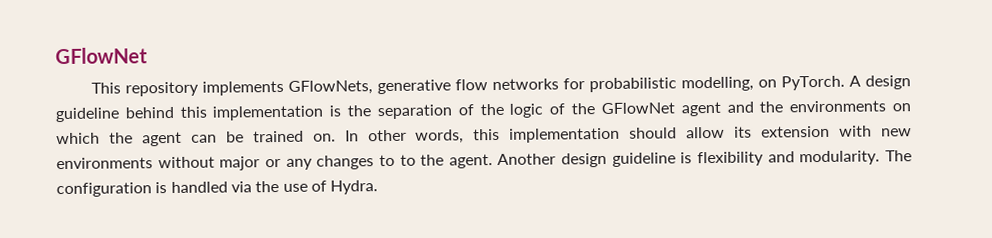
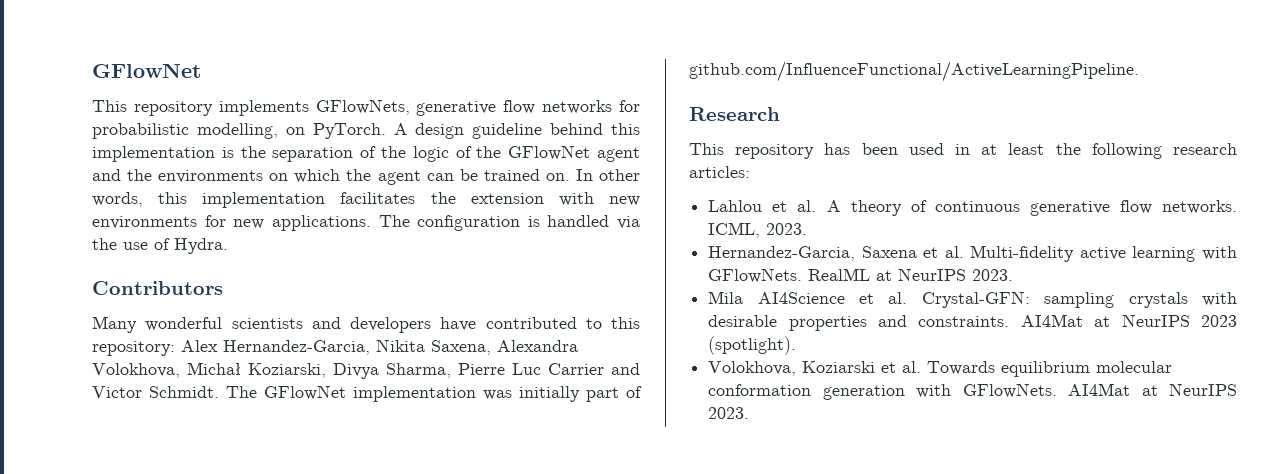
- In other words, this implementation should allow its extension with new environments without major or any changes to to the agent. Another design guideline is flexibility and modularity.
+ In other words, this implementation facilitates the extension with new environments for new applications.
+ Contributors
+ Many wonderful scientists and developers have contributed to this repository: Alex Hernandez-Garcia, Nikita Saxena, Alexandra Volokhova, Michał Koziarski, Divya Sharma, Pierre Luc Carrier and Victor Schmidt. The GFlowNet implementation was initially part of github.com/InfluenceFunctional/ActiveLearningPipeline.
+ Research
+ This repository has been used in at least the following research articles:
+ Lahlou et al. A theory of continuous generative flow networks. ICML, 2023.
+ Hernandez-Garcia, Saxena et al. Multi-fidelity active learning with GFlowNets. RealML at NeurIPS 2023.
+ Mila AI4Science et al. Crystal-GFN: sampling crystals with desirable properties and constraints. AI4Mat at NeurIPS 2023 (spotlight).
+ Volokhova, Koziarski et al. Towards equilibrium molecular conformation generation with GFlowNets. AI4Mat at NeurIPS 2023.

